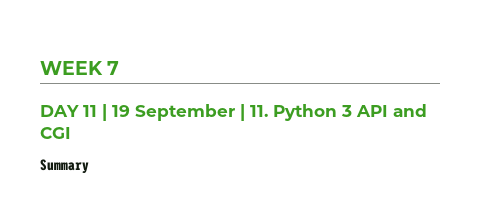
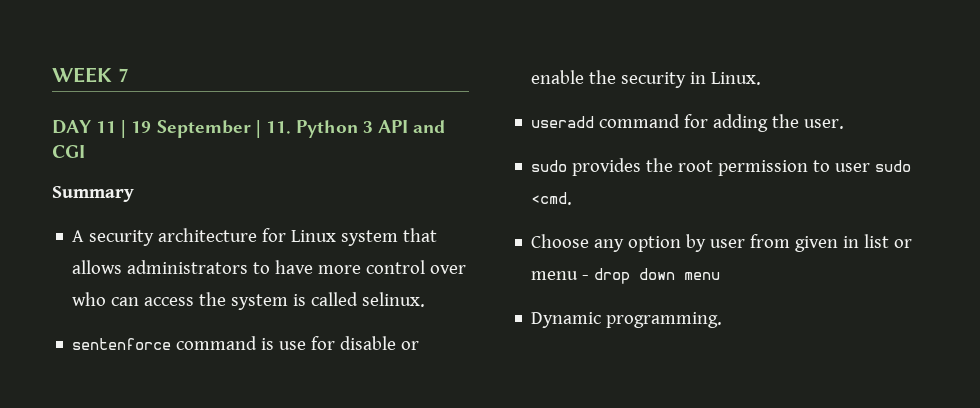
+ A security architecture for Linux system that allows administrators to have more control over who can access the system is called selinux.
+ sentenforce command is use for disable or enable the security in Linux.
+ useradd command for adding the user.
+ sudo provides the root permission to user sudo <cmd.
+ Choose any option by user from given in list or menu - drop down menu
+ Dynamic programming.

